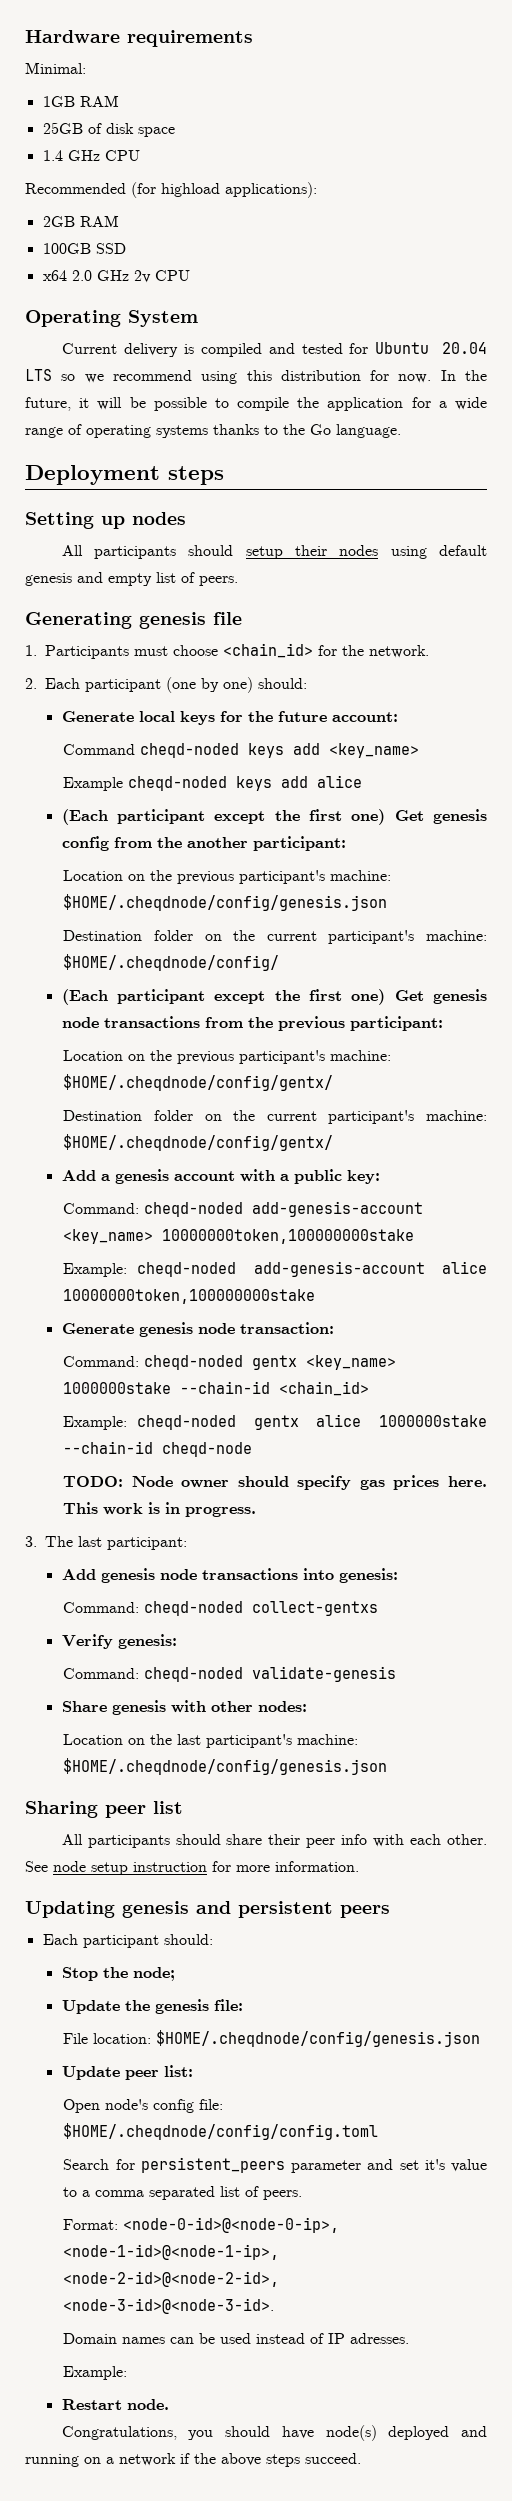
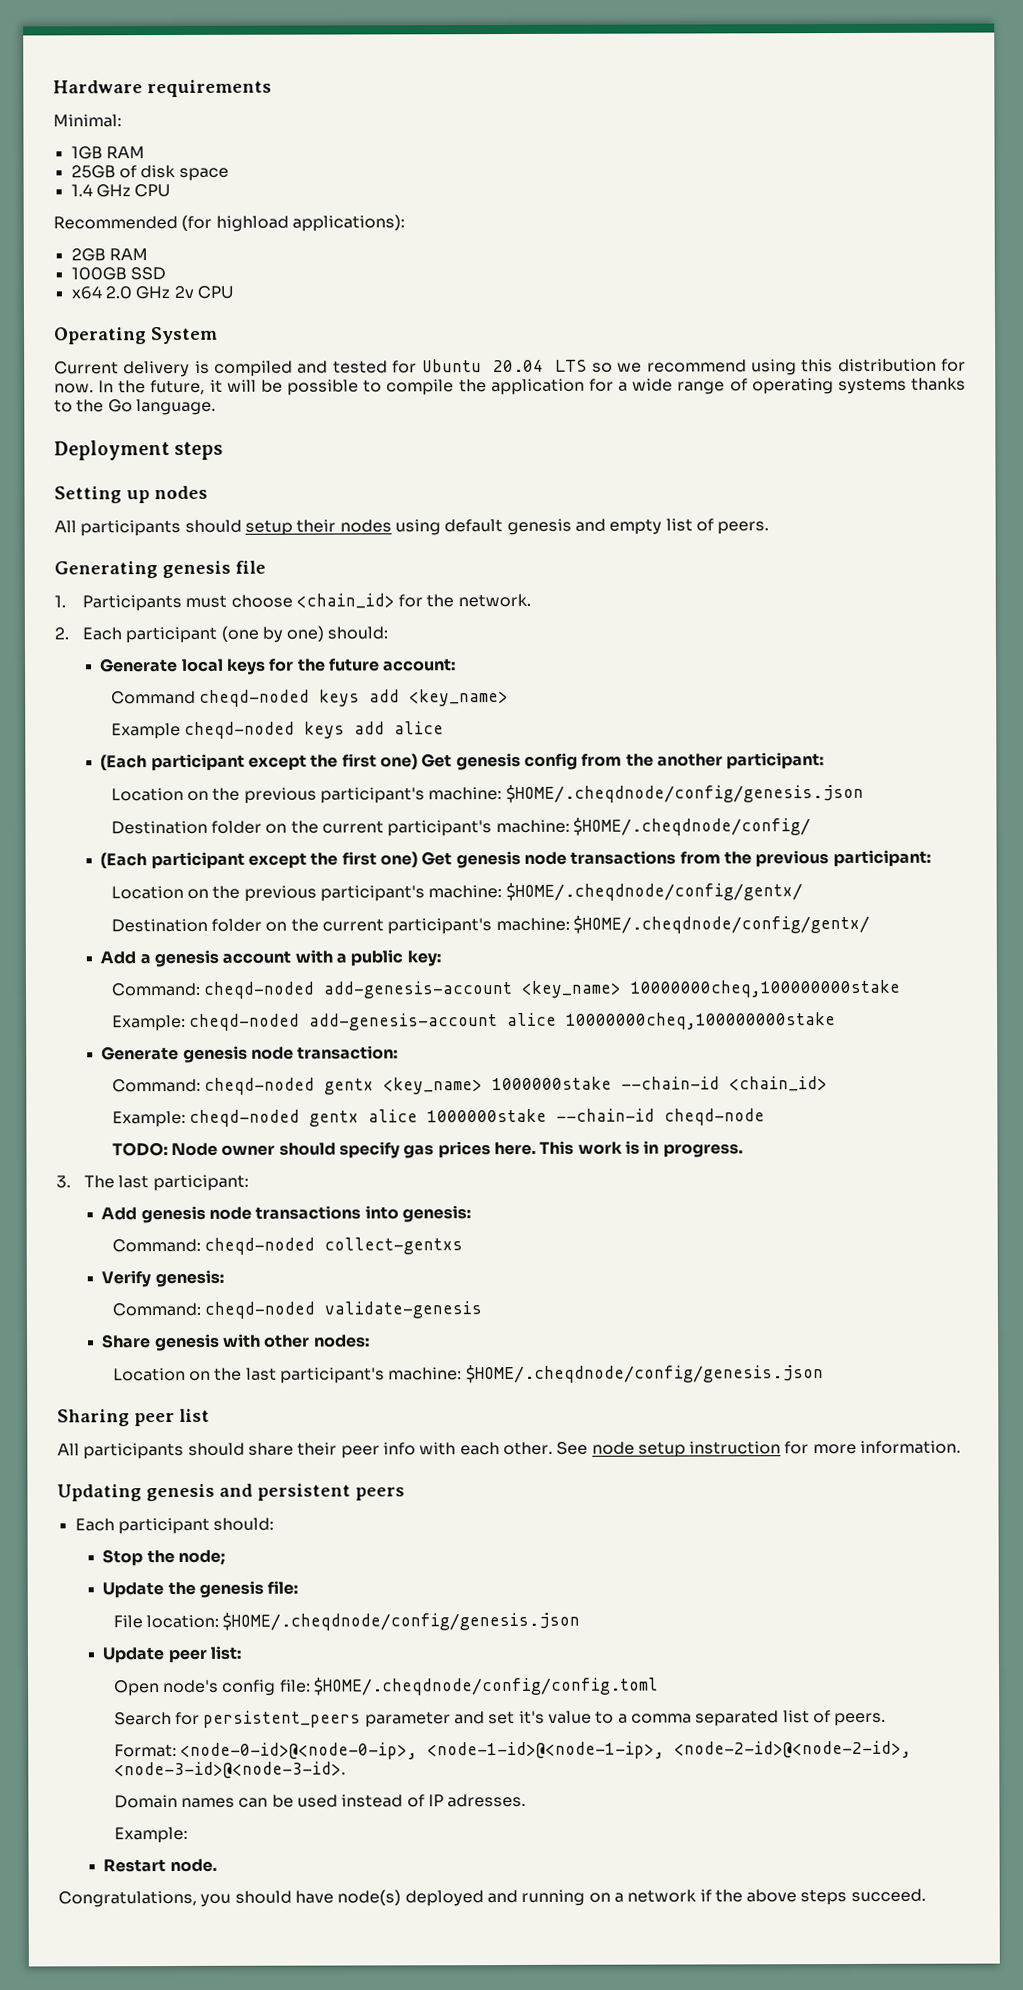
- Command: cheqd-noded add-genesis-account <key_name> 10000000token,100000000stake
+ Command: cheqd-noded add-genesis-account <key_name> 10000000cheq,100000000stake
- Example: cheqd-noded add-genesis-account alice 10000000token,100000000stake
+ Example: cheqd-noded add-genesis-account alice 10000000cheq,100000000stake

